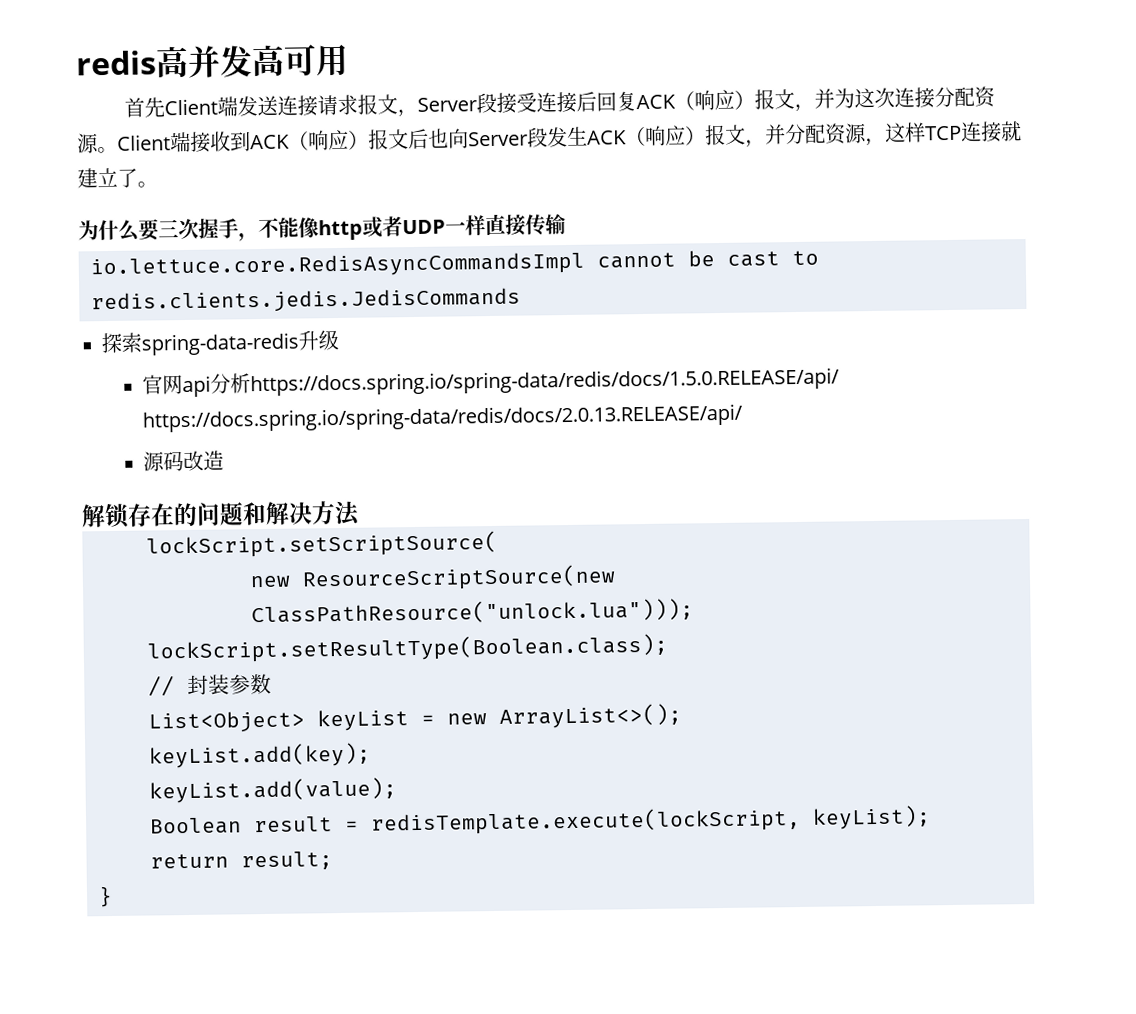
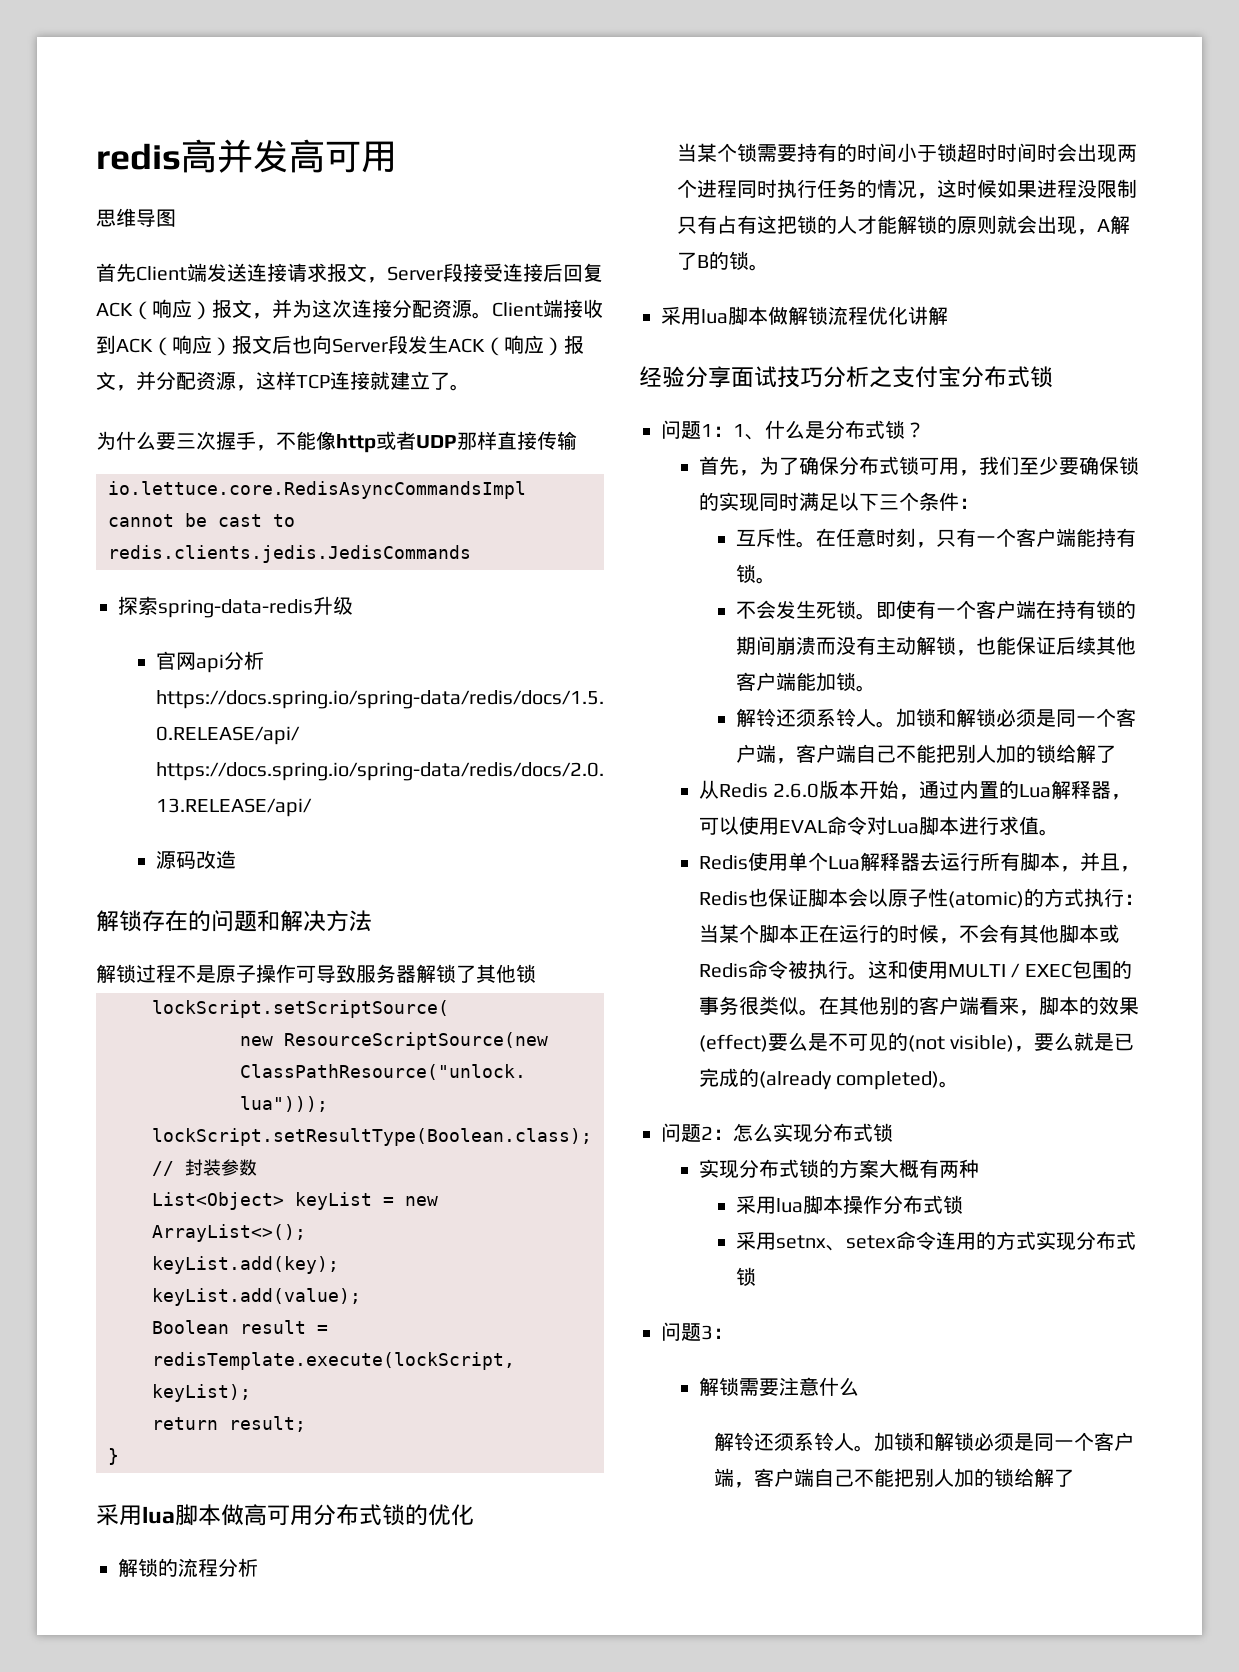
+ 思维导图
- 为什么要三次握手，不能像http或者UDP⼀样直接传输
+ 为什么要三次握手，不能像http或者UDP那样直接传输
+ 解锁过程不是原子操作可导致服务器解锁了其他锁
+ 采用lua脚本做高可用分布式锁的优化
+ 解锁的流程分析
+ 当某个锁需要持有的时间小于锁超时时间时会出现两个进程同时执行任务的情况，这时候如果进程没限制只有占有这把锁的人才能解锁的原则就会出现，A解了B的锁。
+ 采用lua脚本做解锁流程优化讲解
+ 经验分享面试技巧分析之支付宝分布式锁
+ 问题1：1、什么是分布式锁？
+ 首先，为了确保分布式锁可用，我们至少要确保锁的实现同时满足以下三个条件：
+ 互斥性。在任意时刻，只有一个客户端能持有锁。
+ 不会发生死锁。即使有一个客户端在持有锁的期间崩溃而没有主动解锁，也能保证后续其他客户端能加锁。
+ 解铃还须系铃人。加锁和解锁必须是同一个客户端，客户端自己不能把别人加的锁给解了
+ 从Redis 2.6.0版本开始，通过内置的Lua解释器，可以使用EVAL命令对Lua脚本进行求值。
+ Redis使用单个Lua解释器去运行所有脚本，并且，Redis也保证脚本会以原子性(atomic)的方式执行：当某个脚本正在运行的时候，不会有其他脚本或Redis命令被执行。这和使用MULTI / EXEC包围的事务很类似。在其他别的客户端看来，脚本的效果(effect)要么是不可见的(not visible)，要么就是已完成的(already completed)。
+ 问题2：怎么实现分布式锁
+ 实现分布式锁的方案大概有两种
+ 采用lua脚本操作分布式锁
+ 采用setnx、setex命令连用的方式实现分布式锁
+ 问题3：
+ 解锁需要注意什么
+ 解铃还须系铃人。加锁和解锁必须是同一个客户端，客户端自己不能把别人加的锁给解了

